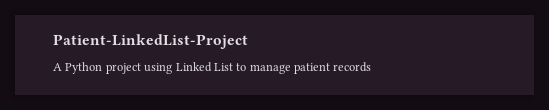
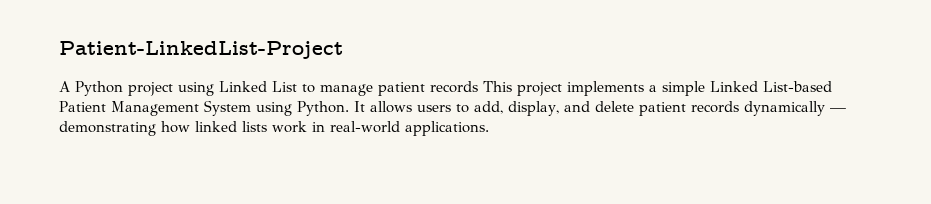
- A Python project using Linked List to manage patient records
+ A Python project using Linked List to manage patient records This project implements a simple Linked List-based Patient Management System using Python. It allows users to add, display, and delete patient records dynamically — demonstrating how linked lists work in real-world applications.

